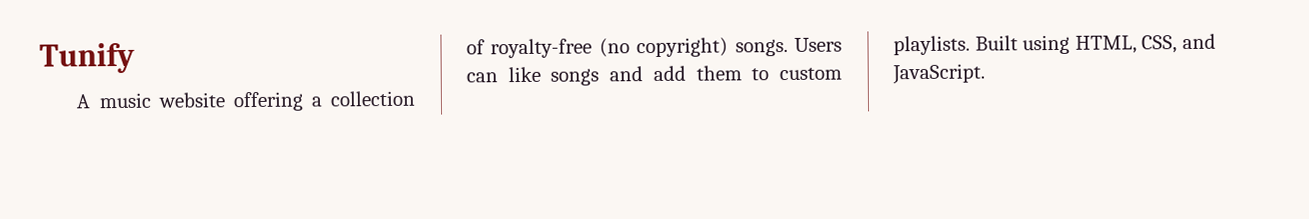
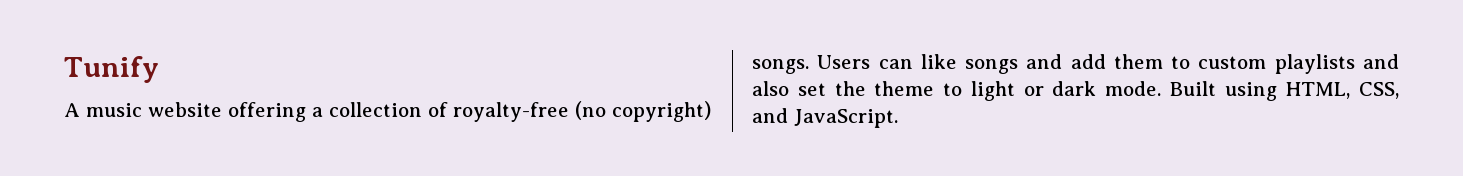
- Users can like songs and add them to custom playlists.
+ Users can like songs and add them to custom playlists and also set the theme to light or dark mode.

